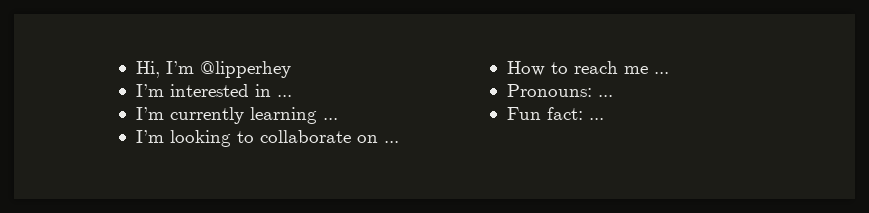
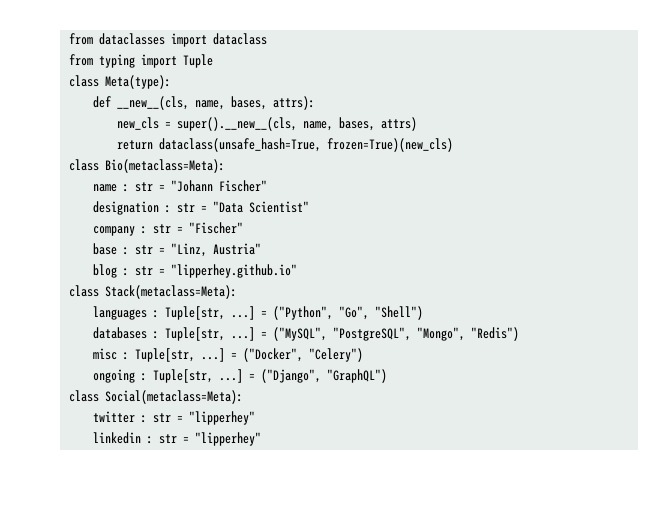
- Hi, I’m @lipperhey
- I’m interested in ...
- I’m currently learning ...
- I’m looking to collaborate on ...
- How to reach me ...
- Pronouns: ...
- Fun fact: ...
+ from dataclasses import dataclass
+ from typing import Tuple
+ class Meta(type):
+ def __new__(cls, name, bases, attrs):
+ new_cls = super().__new__(cls, name, bases, attrs)
+ return dataclass(unsafe_hash=True, frozen=True)(new_cls)
+ class Bio(metaclass=Meta):
+ name : str = "Johann Fischer"
+ designation : str = "Data Scientist"
+ company : str = "Fischer"
+ base : str = "Linz, Austria"
+ blog : str = "lipperhey.github.io"
+ class Stack(metaclass=Meta):
+ languages : Tuple[str, ...] = ("Python", "Go", "Shell")
+ databases : Tuple[str, ...] = ("MySQL", "PostgreSQL", "Mongo", "Redis")
+ misc : Tuple[str, ...] = ("Docker", "Celery")
+ ongoing : Tuple[str, ...] = ("Django", "GraphQL")
+ class Social(metaclass=Meta):
+ twitter : str = "lipperhey"
+ linkedin : str = "lipperhey"

